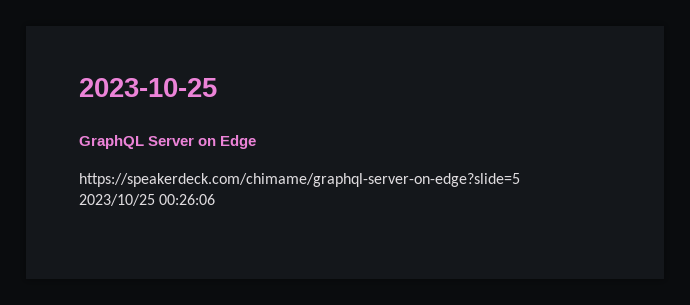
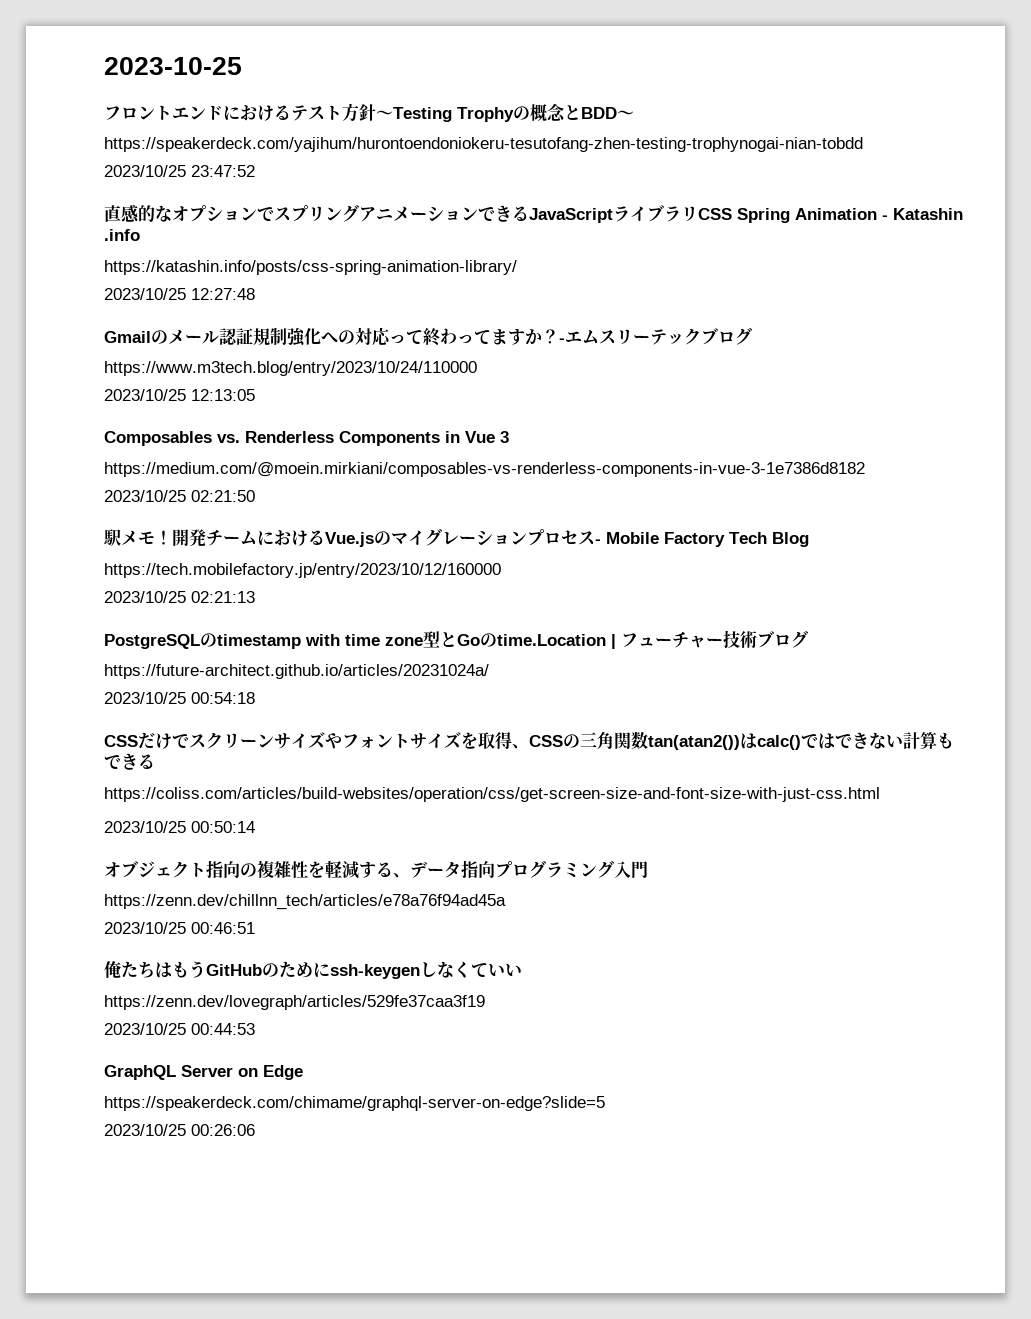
+ フロントエンドにおけるテスト方針〜Testing Trophyの概念とBDD〜
+ https://speakerdeck.com/yajihum/hurontoendoniokeru-tesutofang-zhen-testing-trophynogai-nian-tobdd
+ 2023/10/25 23:47:52
+ 直感的なオプションでスプリングアニメーションできるJavaScriptライブラリCSS Spring Animation - Katashin .info
+ https://katashin.info/posts/css-spring-animation-library/
+ 2023/10/25 12:27:48
+ Gmailのメール認証規制強化への対応って終わってますか？-エムスリーテックブログ
+ https://www.m3tech.blog/entry/2023/10/24/110000
+ 2023/10/25 12:13:05
+ Composables vs. Renderless Components in Vue 3
+ https://medium.com/@moein.mirkiani/composables-vs-renderless-components-in-vue-3-1e7386d8182
+ 2023/10/25 02:21:50
+ 駅メモ！開発チームにおけるVue.jsのマイグレーションプロセス- Mobile Factory Tech Blog
+ https://tech.mobilefactory.jp/entry/2023/10/12/160000
+ 2023/10/25 02:21:13
+ PostgreSQLのtimestamp with time zone型とGoのtime.Location | フューチャー技術ブログ
+ https://future-architect.github.io/articles/20231024a/
+ 2023/10/25 00:54:18
+ CSSだけでスクリーンサイズやフォントサイズを取得、CSSの三角関数tan(atan2())はcalc()ではできない計算もできる
+ https://coliss.com/articles/build-websites/operation/css/get-screen-size-and-font-size-with-just-css.html
+ 2023/10/25 00:50:14
+ オブジェクト指向の複雑性を軽減する、データ指向プログラミング入門
+ https://zenn.dev/chillnn_tech/articles/e78a76f94ad45a
+ 2023/10/25 00:46:51
+ 俺たちはもうGitHubのためにssh-keygenしなくていい
+ https://zenn.dev/lovegraph/articles/529fe37caa3f19
+ 2023/10/25 00:44:53

